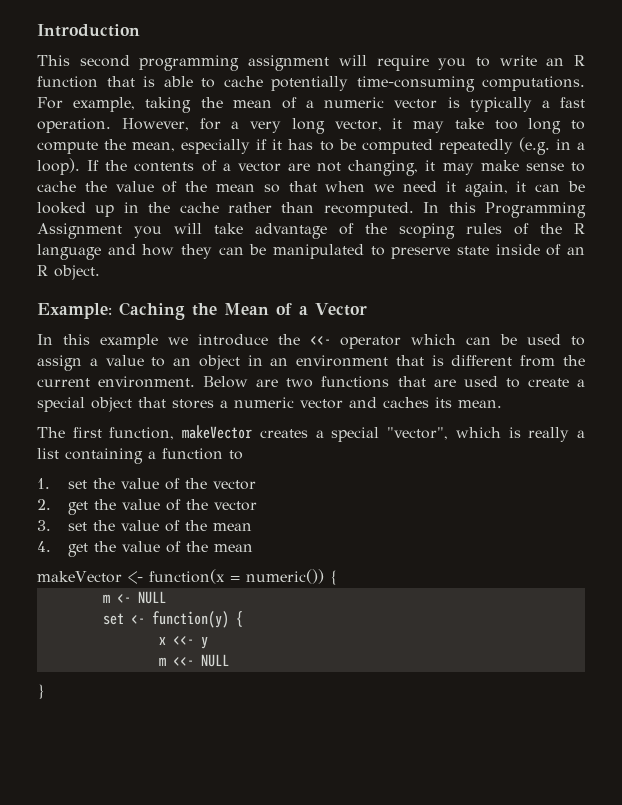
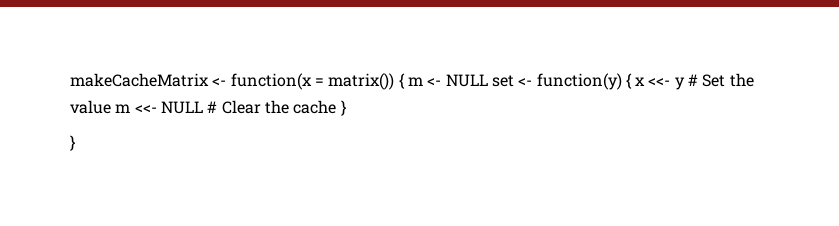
- Introduction
- This second programming assignment will require you to write an R function that is able to cache potentially time-consuming computations. For example, taking the mean of a numeric vector is typically a fast operation. However, for a very long vector, it may take too long to compute the mean, especially if it has to be computed repeatedly (e.g. in a loop). If the contents of a vector are not changing, it may make sense to cache the value of the mean so that when we need it again, it can be looked up in the cache rather than recomputed. In this Programming Assignment you will take advantage of the scoping rules of the R language and how they can be manipulated to preserve state inside of an R object.
- Example: Caching the Mean of a Vector
- In this example we introduce the <<- operator which can be used to assign a value to an object in an environment that is different from the current environment. Below are two functions that are used to create a special object that stores a numeric vector and caches its mean.
- The first function, makeVector creates a special "vector", which is really a list containing a function to
- 1. set the value of the vector
- 2. get the value of the vector
- 3. set the value of the mean
- 4. get the value of the mean
- makeVector <- function(x = numeric()) {
- m <- NULL
- set <- function(y) {
- x <<- y
- m <<- NULL
+ makeCacheMatrix <- function(x = matrix()) { m <- NULL set <- function(y) { x <<- y # Set the value m <<- NULL # Clear the cache }

